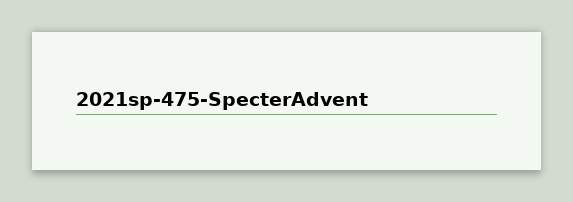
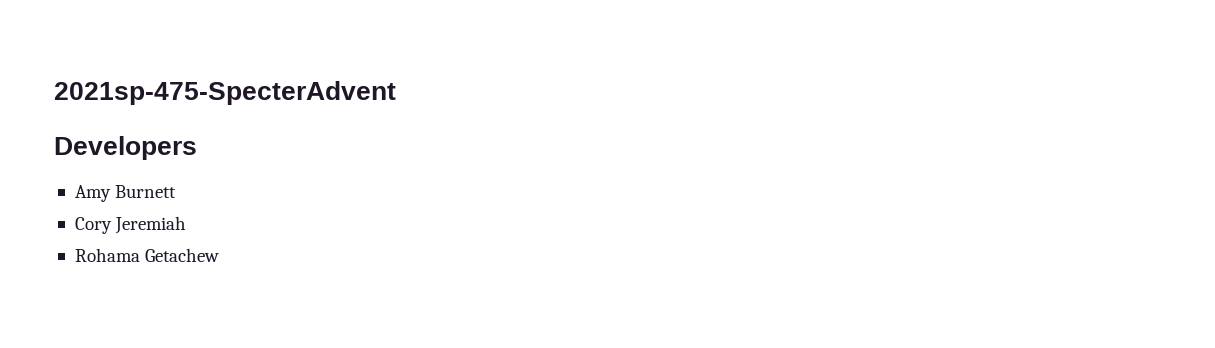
+ Developers
+ Amy Burnett
+ Cory Jeremiah
+ Rohama Getachew

